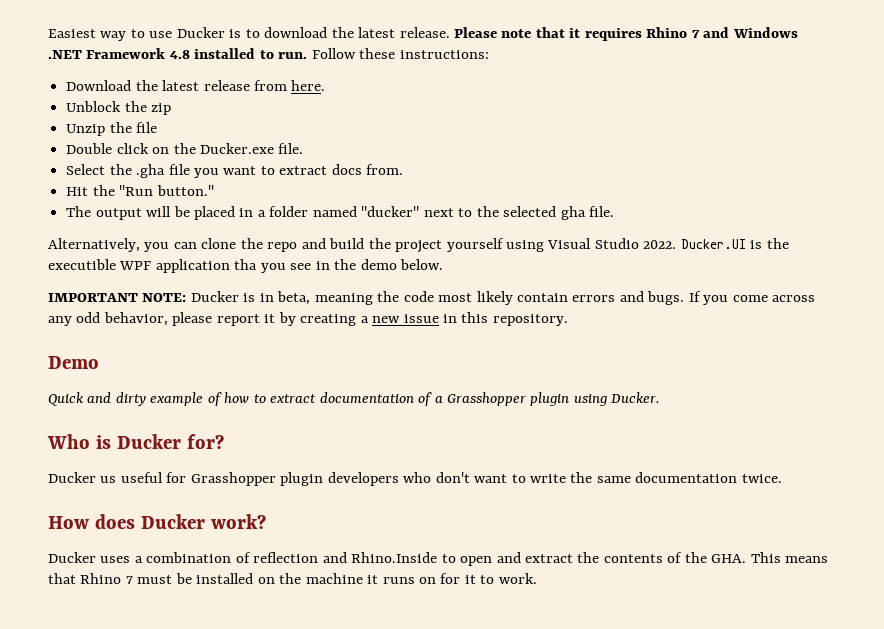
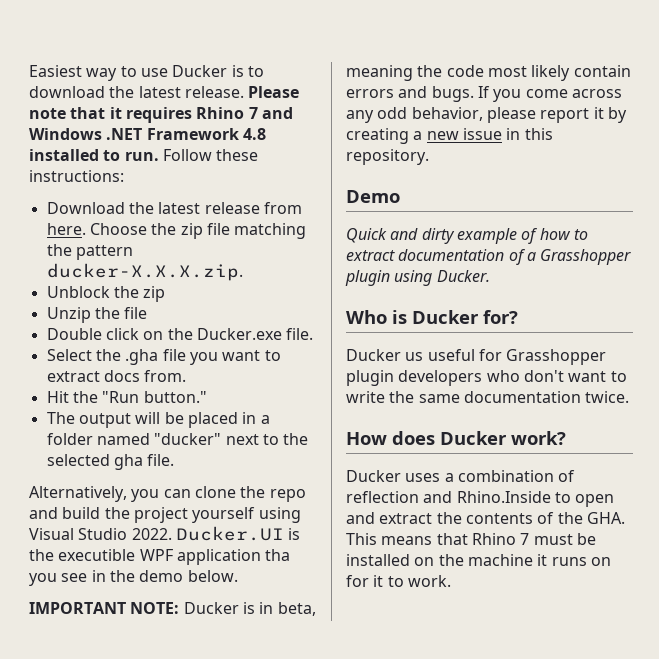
+ Choose the zip file matching the pattern ducker-X.X.X.zip.

